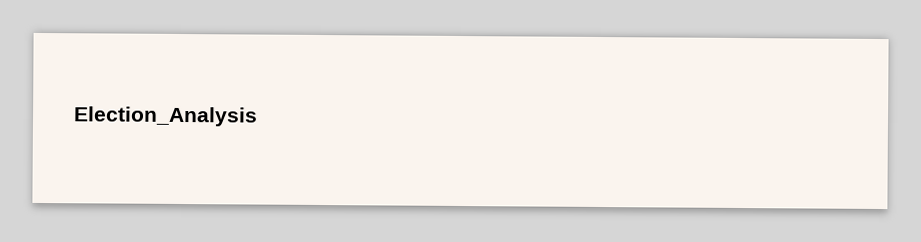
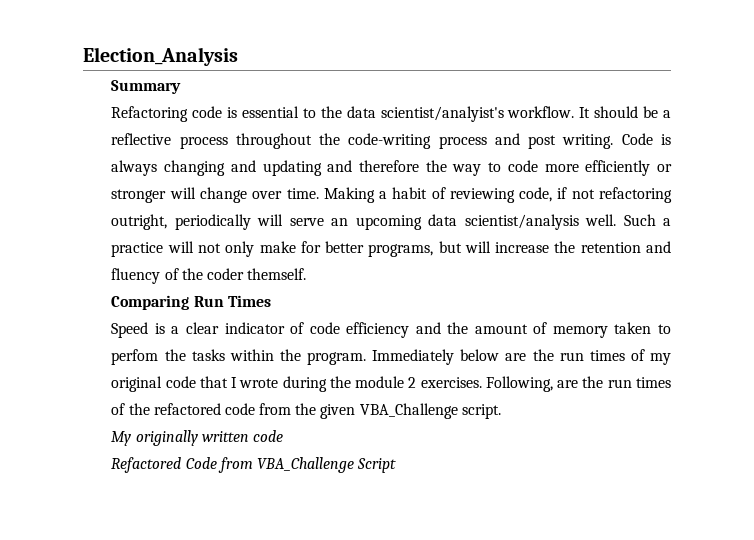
+ Summary
+ Refactoring code is essential to the data scientist/analyist's workflow. It should be a reflective process throughout the code-writing process and post writing. Code is always changing and updating and therefore the way to code more efficiently or stronger will change over time. Making a habit of reviewing code, if not refactoring outright, periodically will serve an upcoming data scientist/analysis well. Such a practice will not only make for better programs, but will increase the retention and fluency of the coder themself.
+ Comparing Run Times
+ Speed is a clear indicator of code efficiency and the amount of memory taken to perfom the tasks within the program. Immediately below are the run times of my original code that I wrote during the module 2 exercises. Following, are the run times of the refactored code from the given VBA_Challenge script.
+ My originally written code
+ Refactored Code from VBA_Challenge Script

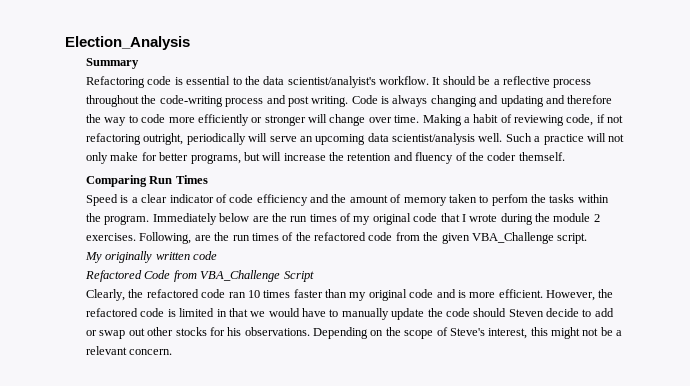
+ Clearly, the refactored code ran 10 times faster than my original code and is more efficient. However, the refactored code is limited in that we would have to manually update the code should Steven decide to add or swap out other stocks for his observations. Depending on the scope of Steve's interest, this might not be a relevant concern.

